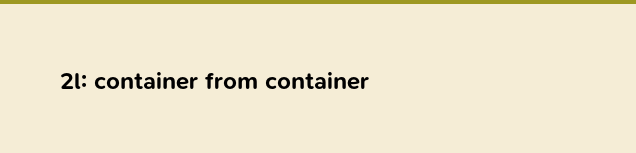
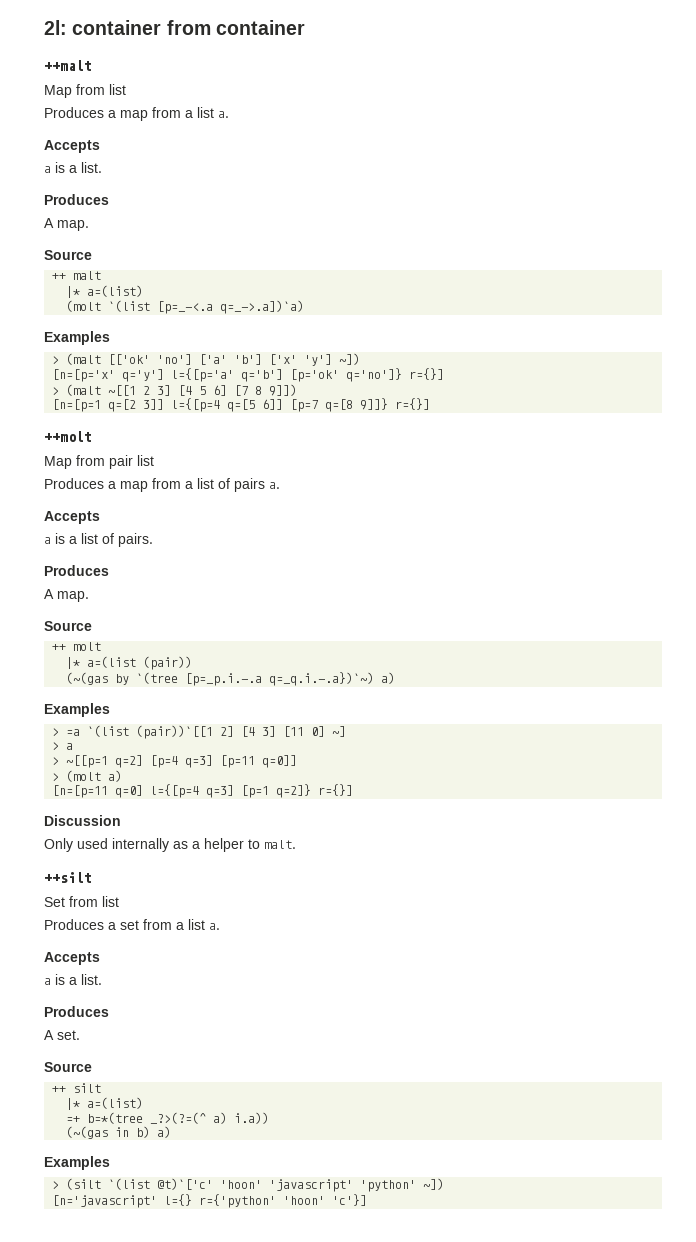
+ ++malt
+ Map from list
+ Produces a map from a list a.
+ Accepts
+ a is a list.
+ Produces
+ A map.
+ Source
+ ++ malt
+ |* a=(list)
+ (molt `(list [p=_-<.a q=_->.a])`a)
+ Examples
+ > (malt [['ok' 'no'] ['a' 'b'] ['x' 'y'] ~])
+ [n=[p='x' q='y'] l={[p='a' q='b'] [p='ok' q='no']} r={}]
+ > (malt ~[[1 2 3] [4 5 6] [7 8 9]])
+ [n=[p=1 q=[2 3]] l={[p=4 q=[5 6]] [p=7 q=[8 9]]} r={}]
+ ++molt
+ Map from pair list
+ Produces a map from a list of pairs a.
+ Accepts
+ a is a list of pairs.
+ Produces
+ A map.
+ Source
+ ++ molt
+ |* a=(list (pair))
+ (~(gas by `(tree [p=_p.i.-.a q=_q.i.-.a})`~) a)
+ Examples
+ > =a `(list (pair))`[[1 2] [4 3] [11 0] ~]
+ > a
+ > ~[[p=1 q=2] [p=4 q=3] [p=11 q=0]]
+ > (molt a)
+ [n=[p=11 q=0] l={[p=4 q=3] [p=1 q=2]} r={}]
+ Discussion
+ Only used internally as a helper to malt.
+ ++silt
+ Set from list
+ Produces a set from a list a.
+ Accepts
+ a is a list.
+ Produces
+ A set.
+ Source
+ ++ silt
+ |* a=(list)
+ =+ b=*(tree _?>(?=(^ a) i.a))
+ (~(gas in b) a)
+ Examples
+ > (silt `(list @t)`['c' 'hoon' 'javascript' 'python' ~])
+ [n='javascript' l={} r={'python' 'hoon' 'c'}]

